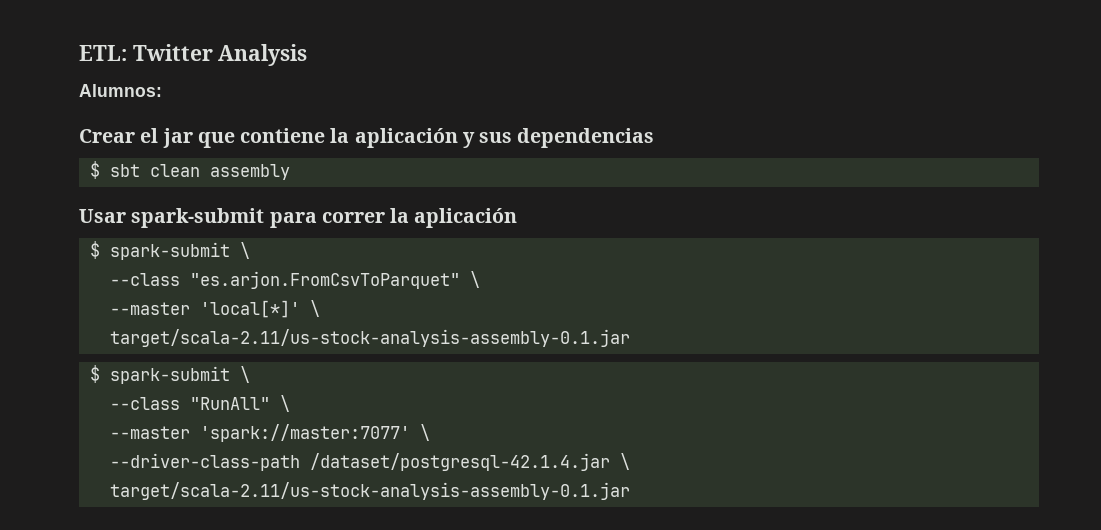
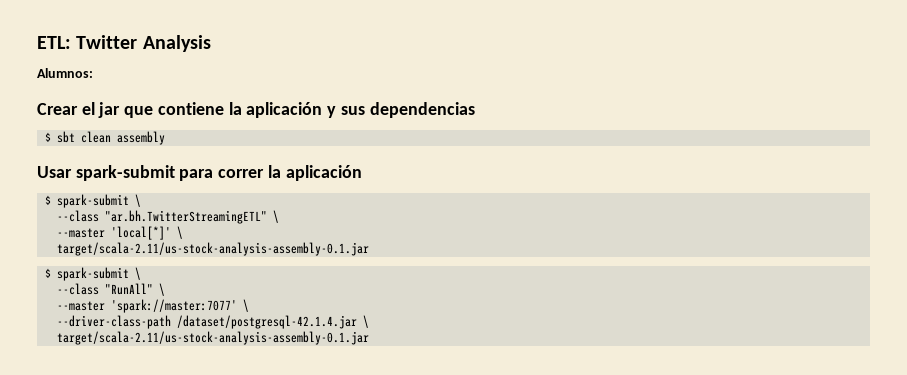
- --class "es.arjon.FromCsvToParquet" \
+ --class "ar.bh.TwitterStreamingETL" \

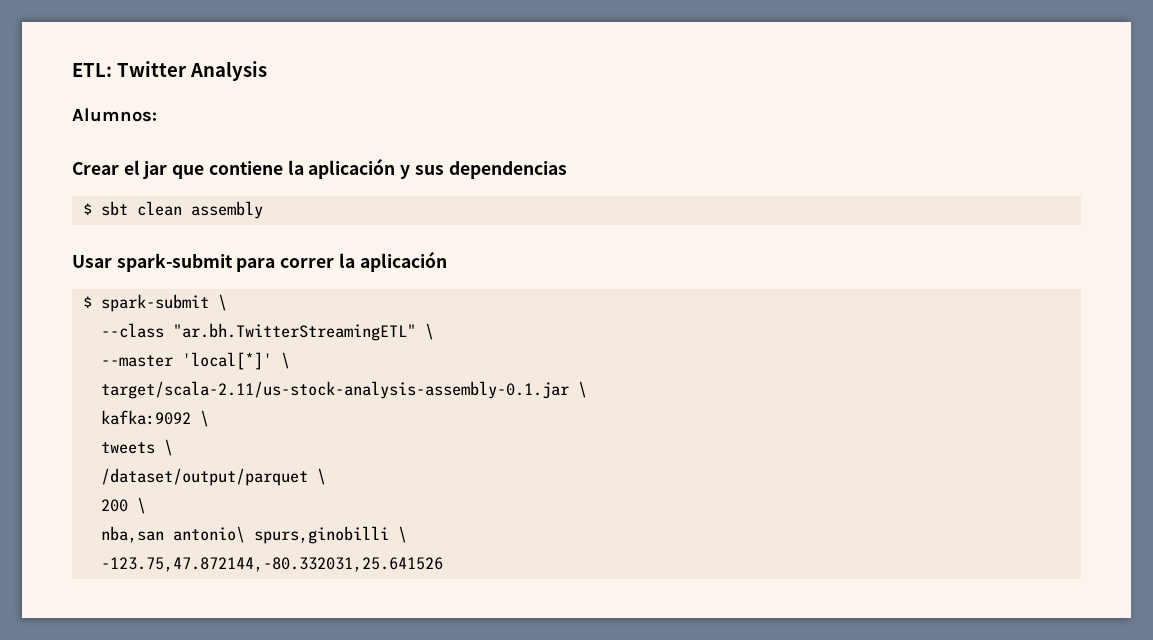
  --master 'local[*]' \
- target/scala-2.11/us-stock-analysis-assembly-0.1.jar
- $ spark-submit \
- --class "RunAll" \
- --master 'spark://master:7077' \
- --driver-class-path /dataset/postgresql-42.1.4.jar \
- target/scala-2.11/us-stock-analysis-assembly-0.1.jar
+ target/scala-2.11/us-stock-analysis-assembly-0.1.jar \
+ kafka:9092 \
+ tweets \
+ /dataset/output/parquet \
+ 200 \
+ nba,san antonio\ spurs,ginobilli \
+ -123.75,47.872144,-80.332031,25.641526

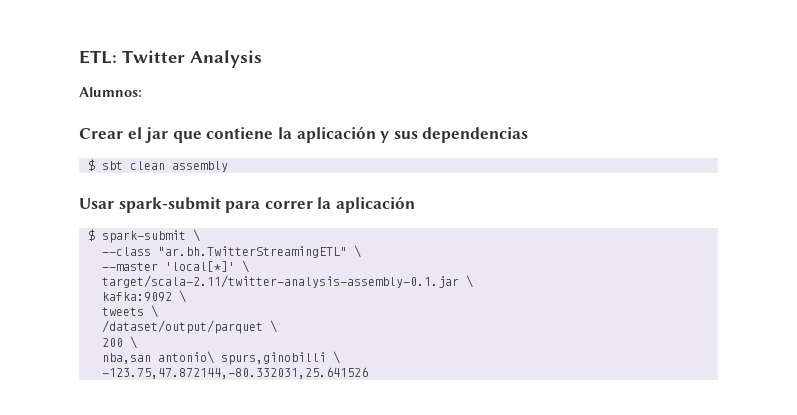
- target/scala-2.11/us-stock-analysis-assembly-0.1.jar \
+ target/scala-2.11/twitter-analysis-assembly-0.1.jar \

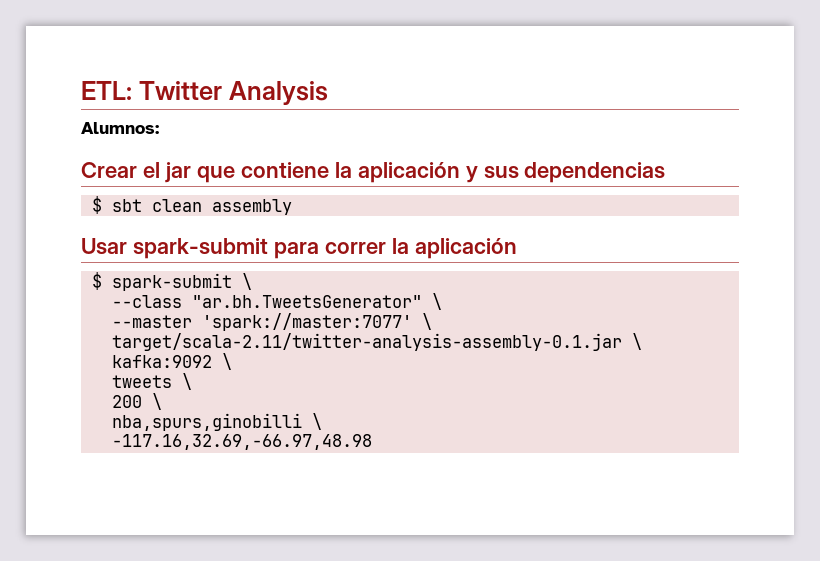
- --class "ar.bh.TwitterStreamingETL" \
+ --class "ar.bh.TweetsGenerator" \
- --master 'local[*]' \
+ --master 'spark://master:7077' \
- /dataset/output/parquet \
- nba,san antonio\ spurs,ginobilli \
- -123.75,47.872144,-80.332031,25.641526
+ nba,spurs,ginobilli \
+ -117.16,32.69,-66.97,48.98

